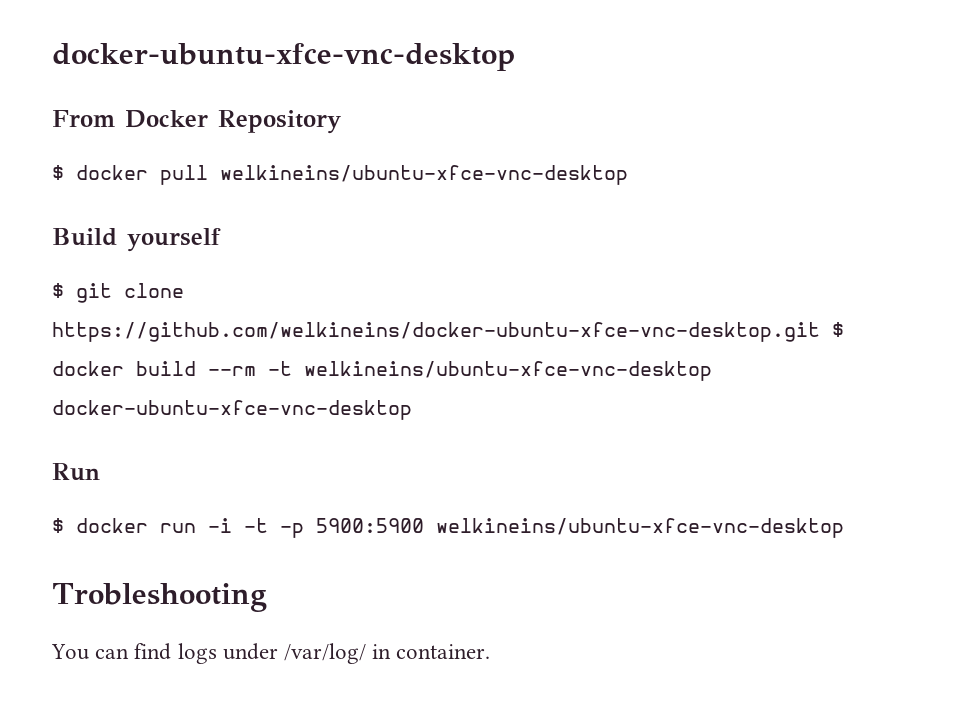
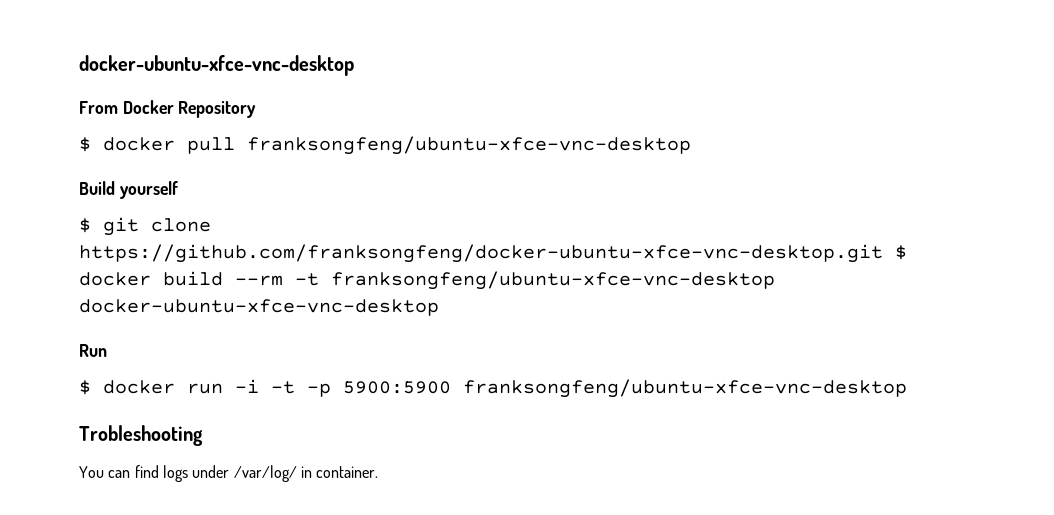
- $ docker pull welkineins/ubuntu-xfce-vnc-desktop
+ $ docker pull franksongfeng/ubuntu-xfce-vnc-desktop
- $ git clone https://github.com/welkineins/docker-ubuntu-xfce-vnc-desktop.git $ docker build --rm -t welkineins/ubuntu-xfce-vnc-desktop docker-ubuntu-xfce-vnc-desktop
+ $ git clone https://github.com/franksongfeng/docker-ubuntu-xfce-vnc-desktop.git $ docker build --rm -t franksongfeng/ubuntu-xfce-vnc-desktop docker-ubuntu-xfce-vnc-desktop
- $ docker run -i -t -p 5900:5900 welkineins/ubuntu-xfce-vnc-desktop
+ $ docker run -i -t -p 5900:5900 franksongfeng/ubuntu-xfce-vnc-desktop

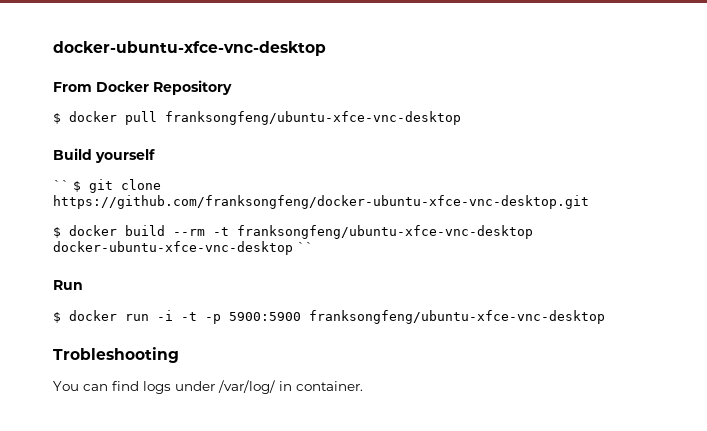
- $ git clone https://github.com/franksongfeng/docker-ubuntu-xfce-vnc-desktop.git $ docker build --rm -t franksongfeng/ubuntu-xfce-vnc-desktop docker-ubuntu-xfce-vnc-desktop
+ `` $ git clone https://github.com/franksongfeng/docker-ubuntu-xfce-vnc-desktop.git
+ $ docker build --rm -t franksongfeng/ubuntu-xfce-vnc-desktop docker-ubuntu-xfce-vnc-desktop ``

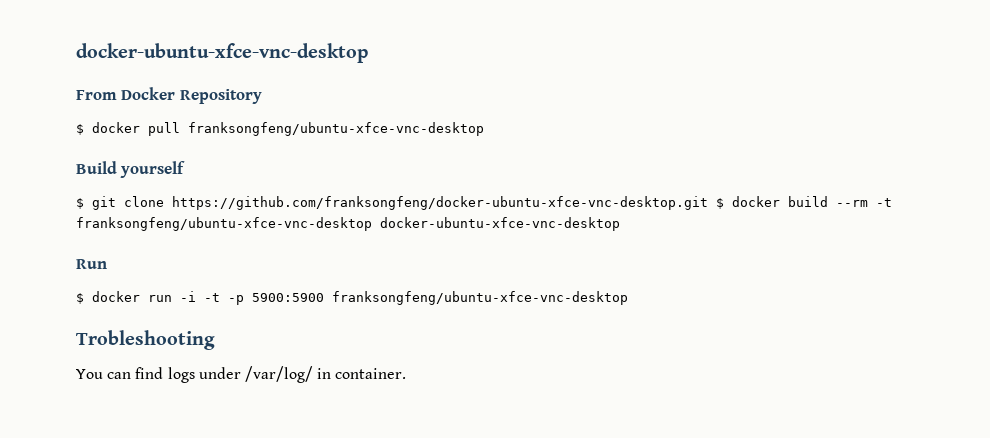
- `` $ git clone https://github.com/franksongfeng/docker-ubuntu-xfce-vnc-desktop.git
- $ docker build --rm -t franksongfeng/ubuntu-xfce-vnc-desktop docker-ubuntu-xfce-vnc-desktop ``
+ $ git clone https://github.com/franksongfeng/docker-ubuntu-xfce-vnc-desktop.git $ docker build --rm -t franksongfeng/ubuntu-xfce-vnc-desktop docker-ubuntu-xfce-vnc-desktop

